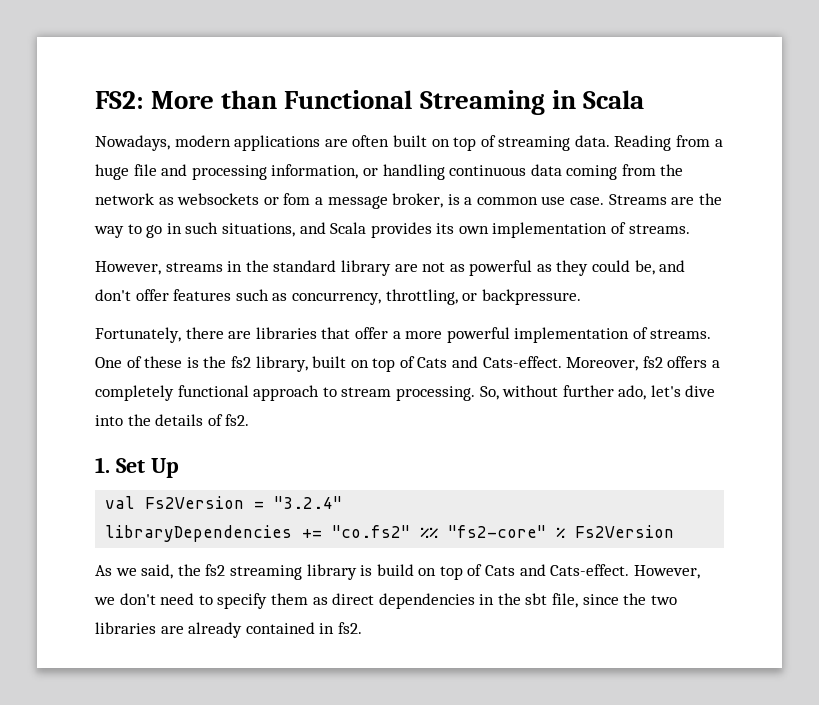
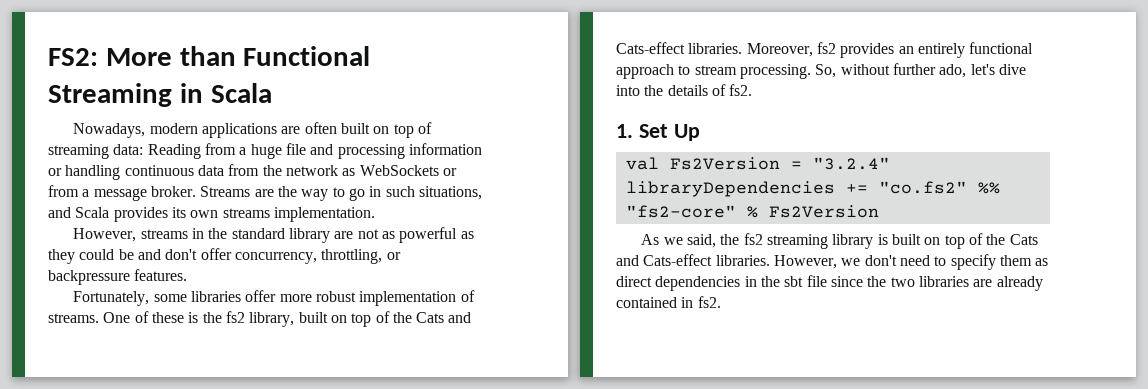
- Nowadays, modern applications are often built on top of streaming data. Reading from a huge file and processing information, or handling continuous data coming from the network as websockets or fom a message broker, is a common use case.
+ Nowadays, modern applications are often built on top of streaming data: Reading from a huge file and processing information or handling continuous data from the network as WebSockets or from a message broker.
- Streams are the way to go in such situations, and Scala provides its own implementation of streams.
+ Streams are the way to go in such situations, and Scala provides its own streams implementation.
- However, streams in the standard library are not as powerful as they could be, and don't offer features such as concurrency, throttling, or backpressure.
+ However, streams in the standard library are not as powerful as they could be and don't offer concurrency, throttling, or backpressure features.
- Fortunately, there are libraries that offer a more powerful implementation of streams.
+ Fortunately, some libraries offer more robust implementation of streams.
- One of these is the fs2 library, built on top of Cats and Cats-effect. Moreover, fs2 offers a completely functional approach to stream processing.
+ One of these is the fs2 library, built on top of the Cats and Cats-effect libraries. Moreover, fs2 provides an entirely functional approach to stream processing.
- As we said, the fs2 streaming library is build on top of Cats and Cats-effect.
+ As we said, the fs2 streaming library is built on top of the Cats and Cats-effect libraries.
- However, we don't need to specify them as direct dependencies in the sbt file, since the two libraries are already contained in fs2.
+ However, we don't need to specify them as direct dependencies in the sbt file since the two libraries are already contained in fs2.

